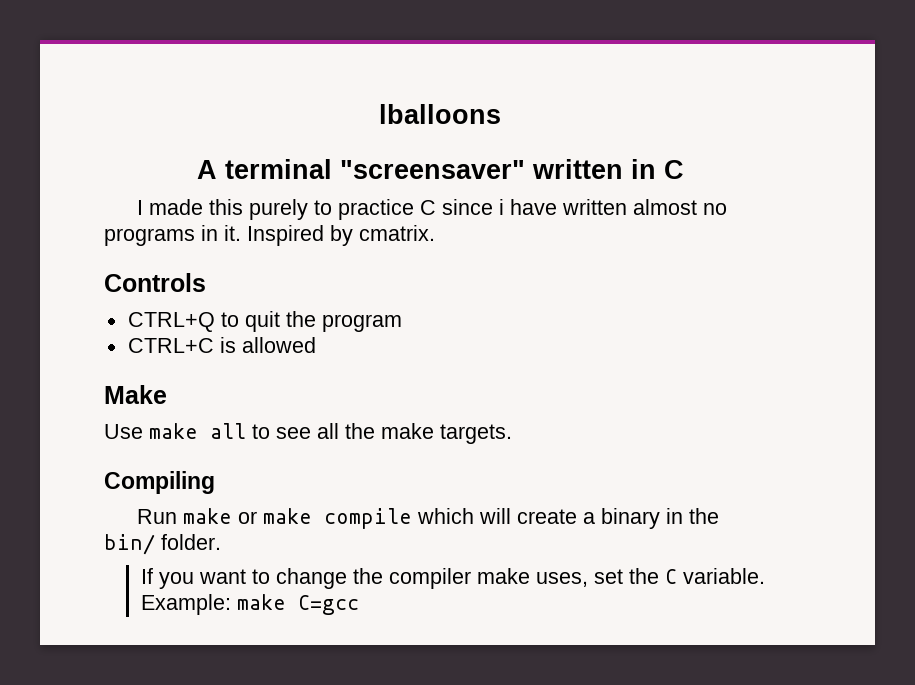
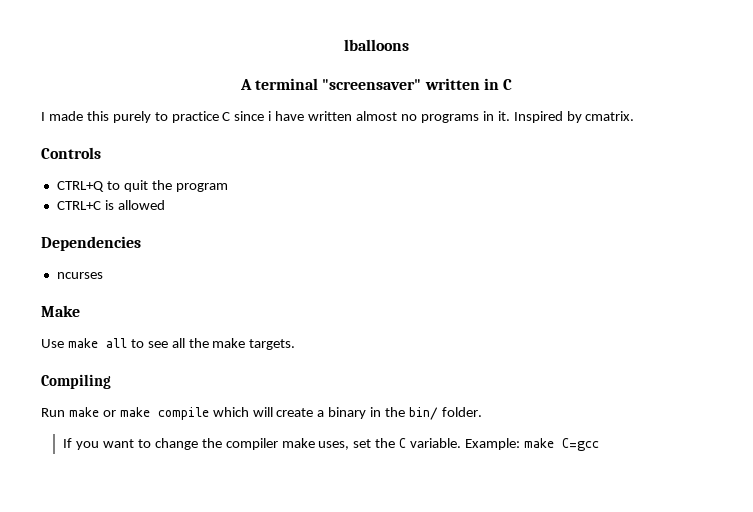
+ Dependencies
+ ncurses

